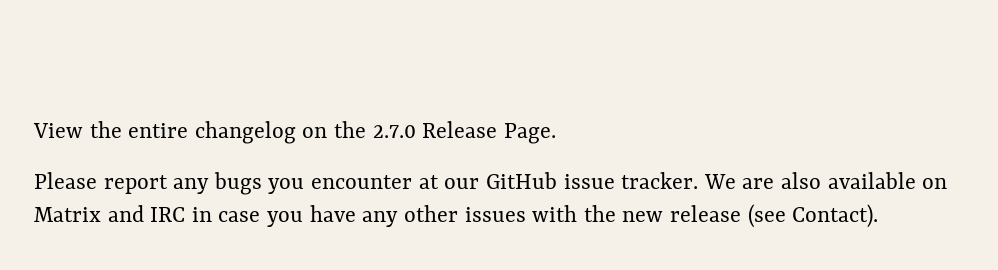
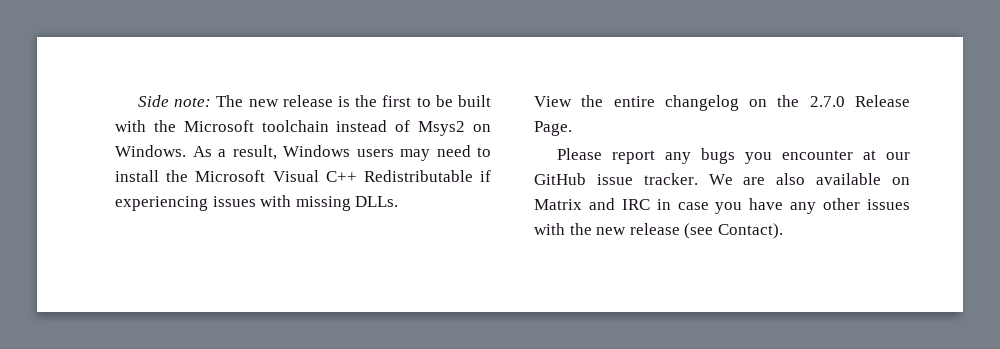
+ Side note: The new release is the first to be built with the Microsoft toolchain instead of Msys2 on Windows. As a result, Windows users may need to install the Microsoft Visual C++ Redistributable if experiencing issues with missing DLLs.

